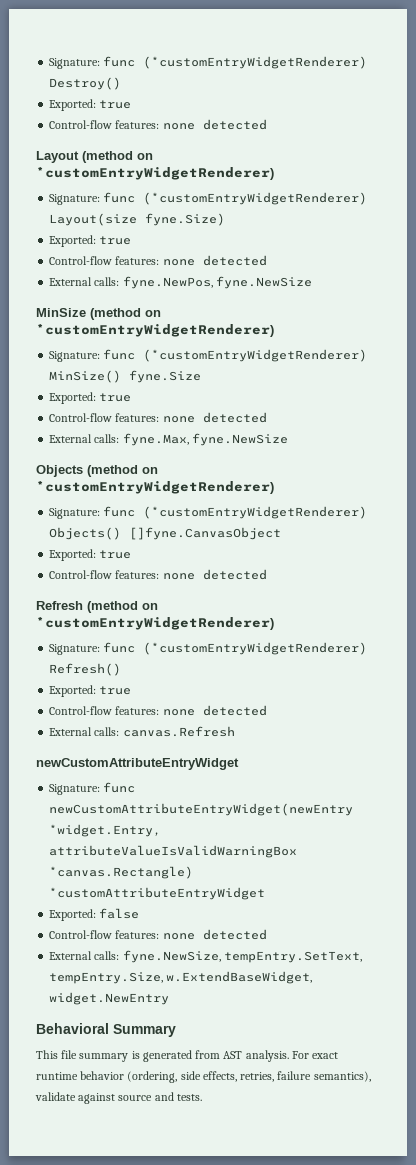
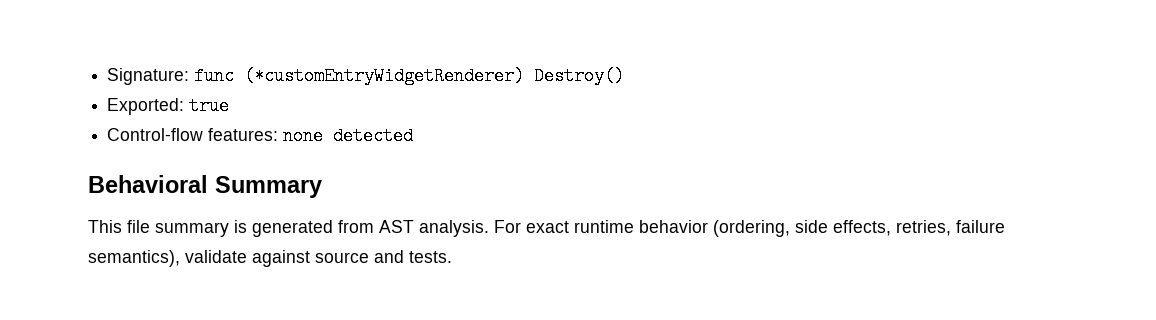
- Layout (method on *customEntryWidgetRenderer)
- Signature: func (*customEntryWidgetRenderer) Layout(size fyne.Size)
- Exported: true
- Control-flow features: none detected
- External calls: fyne.NewPos, fyne.NewSize
- MinSize (method on *customEntryWidgetRenderer)
- Signature: func (*customEntryWidgetRenderer) MinSize() fyne.Size
- Exported: true
- Control-flow features: none detected
- External calls: fyne.Max, fyne.NewSize
- Objects (method on *customEntryWidgetRenderer)
- Signature: func (*customEntryWidgetRenderer) Objects() []fyne.CanvasObject
- Exported: true
- Control-flow features: none detected
- Refresh (method on *customEntryWidgetRenderer)
- Signature: func (*customEntryWidgetRenderer) Refresh()
- Exported: true
- Control-flow features: none detected
- External calls: canvas.Refresh
- newCustomAttributeEntryWidget
- Signature: func newCustomAttributeEntryWidget(newEntry *widget.Entry, attributeValueIsValidWarningBox *canvas.Rectangle) *customAttributeEntryWidget
- Exported: false
- Control-flow features: none detected
- External calls: fyne.NewSize, tempEntry.SetText, tempEntry.Size, w.ExtendBaseWidget, widget.NewEntry

